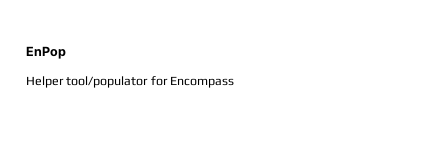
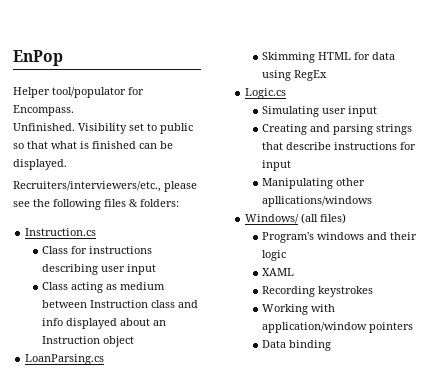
- Helper tool/populator for Encompass
+ Helper tool/populator for Encompass.
+ Unfinished. Visibility set to public so that what is finished can be displayed.
+ Recruiters/interviewers/etc., please see the following files & folders:
+ Instruction.cs
+ Class for instructions describing user input
+ Class acting as medium between Instruction class and info displayed about an Instruction object
+ LoanParsing.cs
+ Skimming HTML for data using RegEx
+ Logic.cs
+ Simulating user input
+ Creating and parsing strings that describe instructions for input
+ Manipulating other apllications/windows
+ Windows/ (all files)
+ Program's windows and their logic
+ XAML
+ Recording keystrokes
+ Working with application/window pointers
+ Data binding

